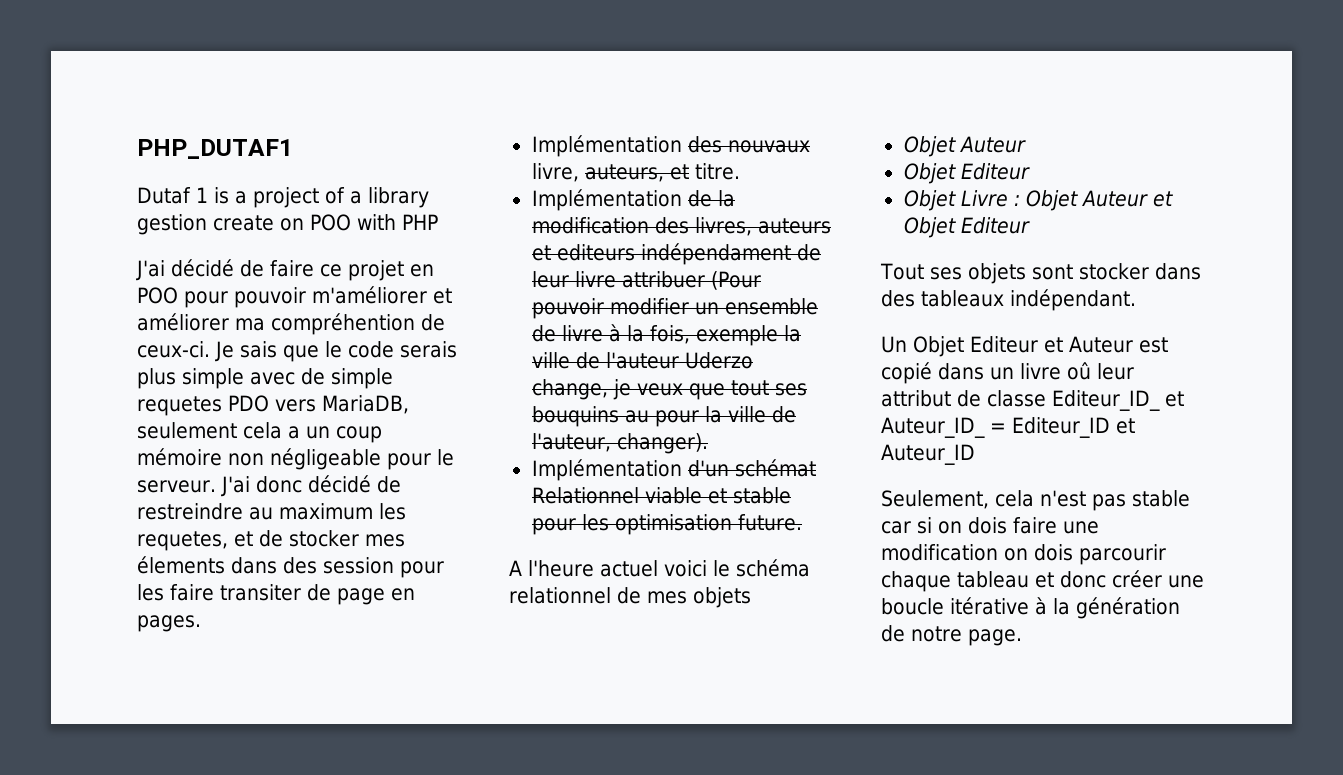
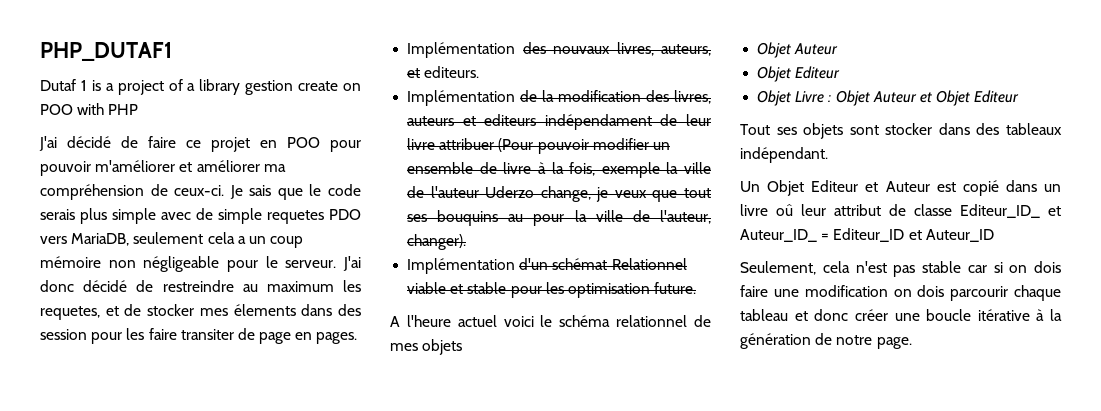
- J'ai décidé de faire ce projet en POO pour pouvoir m'améliorer et améliorer ma compréhention de ceux-ci.
+ J'ai décidé de faire ce projet en POO pour pouvoir m'améliorer et améliorer ma compréhension de ceux-ci.
- Implémentation des nouvaux livre, auteurs, et titre.
+ Implémentation des nouvaux livres, auteurs, et editeurs.

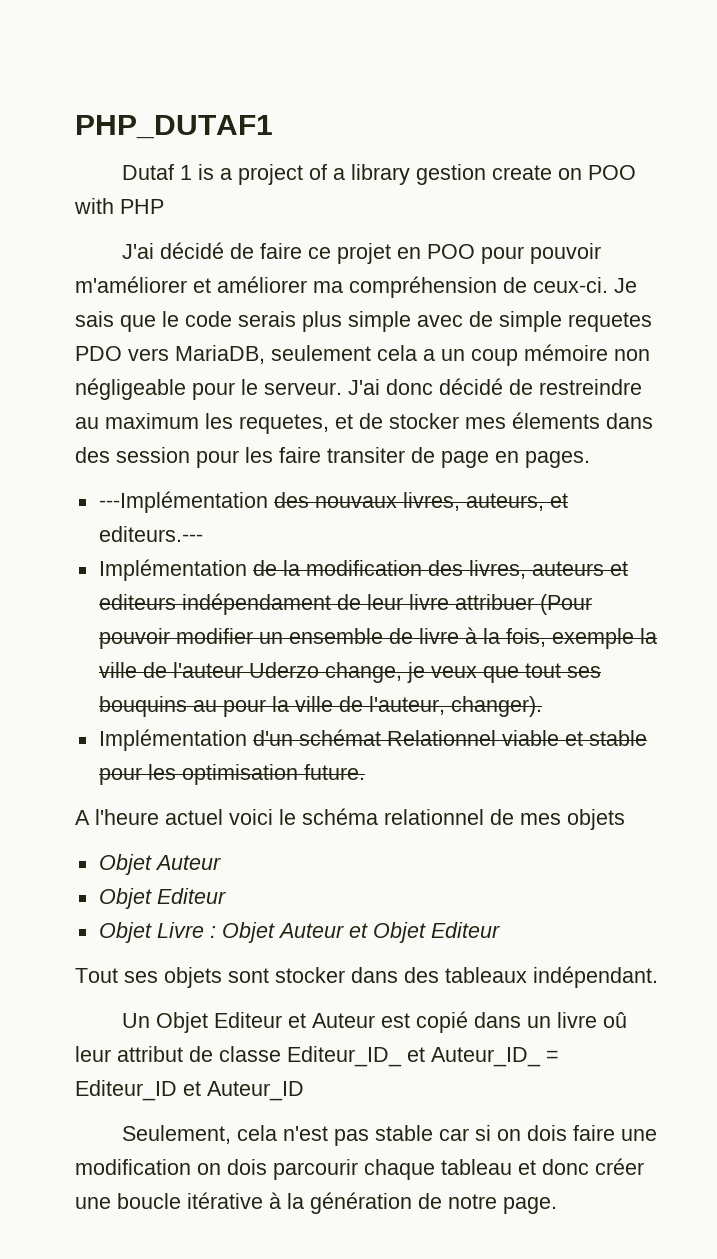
- Implémentation des nouvaux livres, auteurs, et editeurs.
+ ---Implémentation des nouvaux livres, auteurs, et editeurs.---

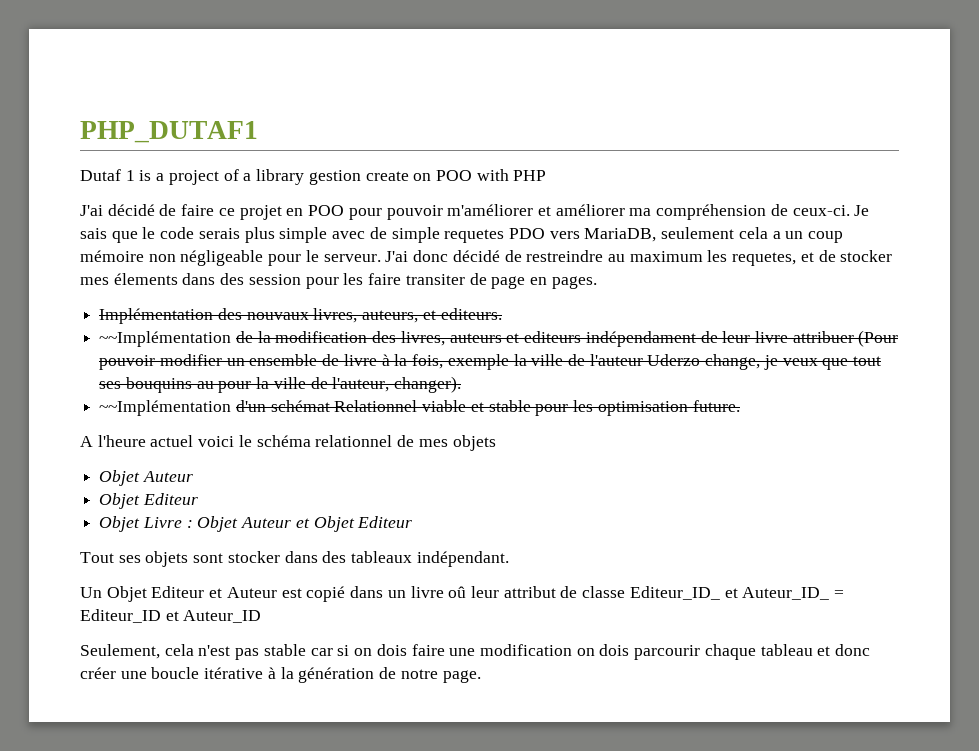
- ---Implémentation des nouvaux livres, auteurs, et editeurs.---
- Implémentation de la modification des livres, auteurs et editeurs indépendament de leur livre attribuer (Pour pouvoir modifier un ensemble de livre à la fois, exemple la ville de l'auteur Uderzo change, je veux que tout ses bouquins au pour la ville de l'auteur, changer).
+ Implémentation des nouvaux livres, auteurs, et editeurs.
+ ~~Implémentation de la modification des livres, auteurs et editeurs indépendament de leur livre attribuer (Pour pouvoir modifier un ensemble de livre à la fois, exemple la ville de l'auteur Uderzo change, je veux que tout ses bouquins au pour la ville de l'auteur, changer).
- Implémentation d'un schémat Relationnel viable et stable pour les optimisation future.
+ ~~Implémentation d'un schémat Relationnel viable et stable pour les optimisation future.

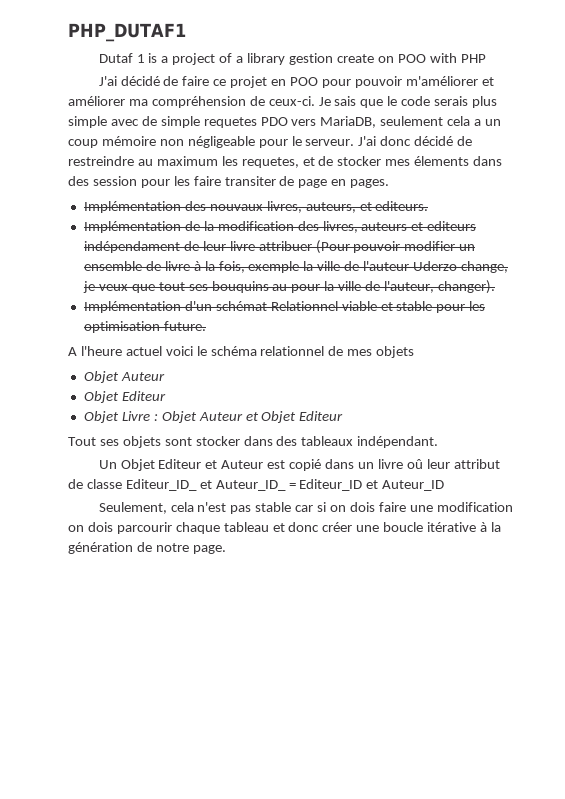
- ~~Implémentation de la modification des livres, auteurs et editeurs indépendament de leur livre attribuer (Pour pouvoir modifier un ensemble de livre à la fois, exemple la ville de l'auteur Uderzo change, je veux que tout ses bouquins au pour la ville de l'auteur, changer).
+ Implémentation de la modification des livres, auteurs et editeurs indépendament de leur livre attribuer (Pour pouvoir modifier un ensemble de livre à la fois, exemple la ville de l'auteur Uderzo change, je veux que tout ses bouquins au pour la ville de l'auteur, changer).
- ~~Implémentation d'un schémat Relationnel viable et stable pour les optimisation future.
+ Implémentation d'un schémat Relationnel viable et stable pour les optimisation future.

